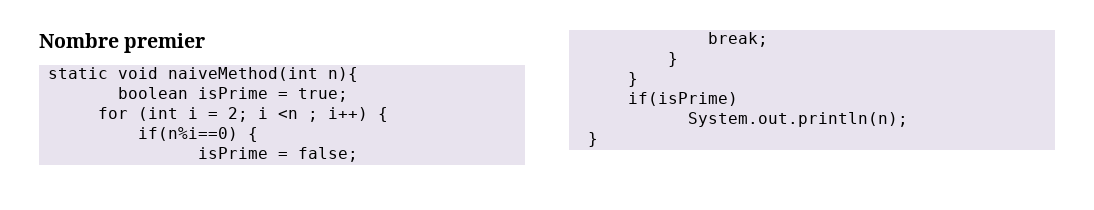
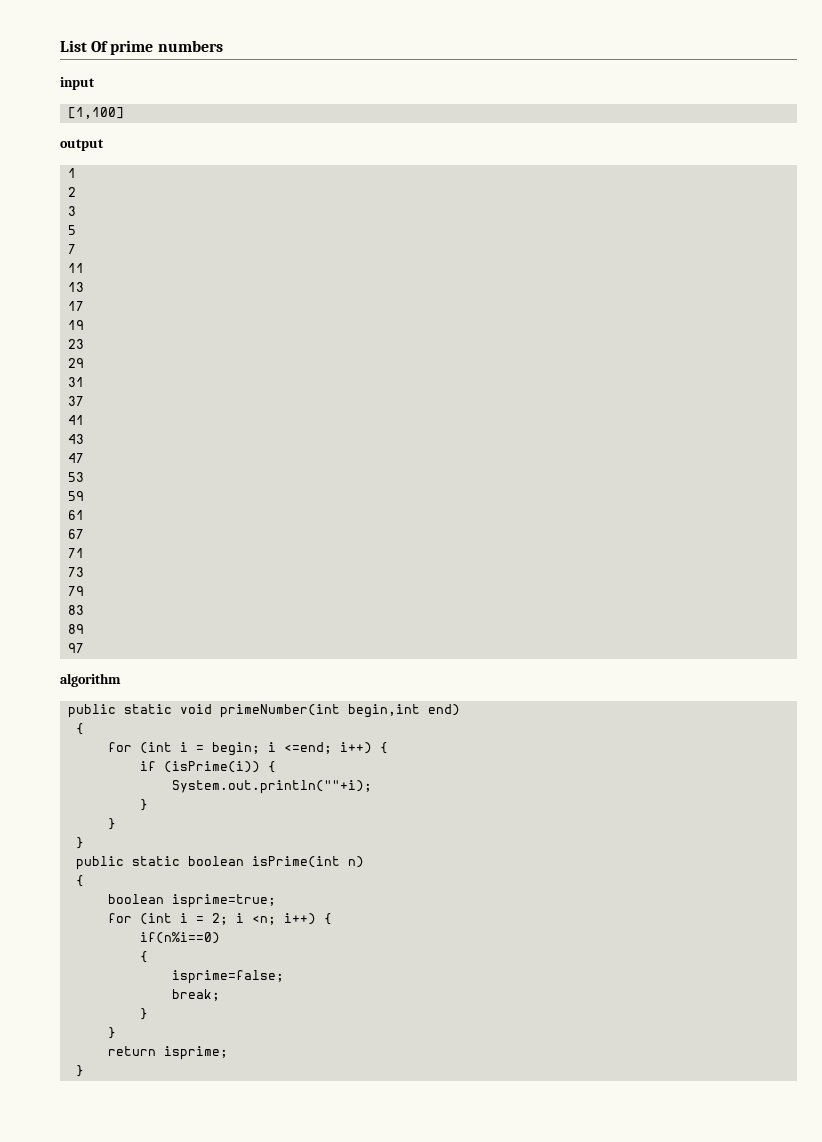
- Nombre premier
- static void naiveMethod(int n){
- boolean isPrime = true;
+ List Of prime numbers
+ input
+ [1,100]
+ output
+ 1
+ 2
+ 3
+ 5
+ 7
+ 11
+ 13
+ 17
+ 19
+ 23
+ 29
+ 31
+ 37
+ 41
+ 43
+ 47
+ 53
+ 59
+ 61
+ 67
+ 71
+ 73
+ 79
+ 83
+ 89
+ 97
+ algorithm
+ public static void primeNumber(int begin,int end)
+ {
+ for (int i = begin; i <=end; i++) {
+ if (isPrime(i)) {
+ System.out.println(""+i);
+ }
+ }
+ }
+ public static boolean isPrime(int n)
+ {
+ boolean isprime=true;
- for (int i = 2; i <n ; i++) {
+ for (int i = 2; i <n; i++) {
- if(n%i==0) {
- isPrime = false;
+ if(n%i==0)
+ {
+ isprime=false;
- if(isPrime)
- System.out.println(n);
+ return isprime;

